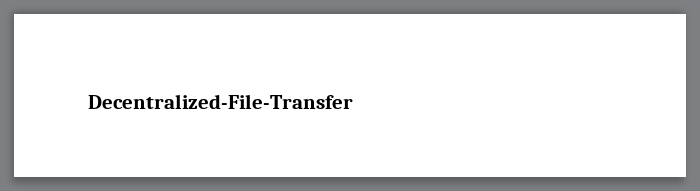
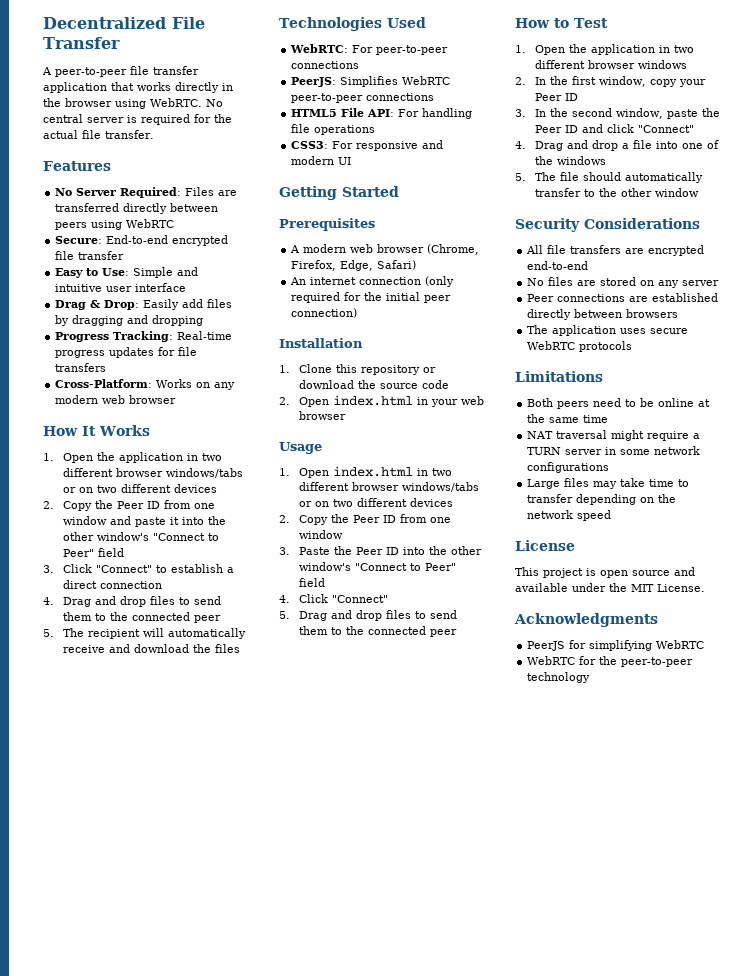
- Decentralized-File-Transfer
+ Decentralized File Transfer
+ A peer-to-peer file transfer application that works directly in the browser using WebRTC. No central server is required for the actual file transfer.
+ Features
+ No Server Required: Files are transferred directly between peers using WebRTC
+ Secure: End-to-end encrypted file transfer
+ Easy to Use: Simple and intuitive user interface
+ Drag & Drop: Easily add files by dragging and dropping
+ Progress Tracking: Real-time progress updates for file transfers
+ Cross-Platform: Works on any modern web browser
+ How It Works
+ 1. Open the application in two different browser windows/tabs or on two different devices
+ 2. Copy the Peer ID from one window and paste it into the other window's "Connect to Peer" field
+ 3. Click "Connect" to establish a direct connection
+ 4. Drag and drop files to send them to the connected peer
+ 5. The recipient will automatically receive and download the files
+ Technologies Used
+ WebRTC: For peer-to-peer connections
+ PeerJS: Simplifies WebRTC peer-to-peer connections
+ HTML5 File API: For handling file operations
+ CSS3: For responsive and modern UI
+ Getting Started
+ Prerequisites
+ A modern web browser (Chrome, Firefox, Edge, Safari)
+ An internet connection (only required for the initial peer connection)
+ Installation
+ 1. Clone this repository or download the source code
+ 2. Open index.html in your web browser
+ Usage
+ 1. Open index.html in two different browser windows/tabs or on two different devices
+ 2. Copy the Peer ID from one window
+ 3. Paste the Peer ID into the other window's "Connect to Peer" field
+ 4. Click "Connect"
+ 5. Drag and drop files to send them to the connected peer
+ How to Test
+ 1. Open the application in two different browser windows
+ 2. In the first window, copy your Peer ID
+ 3. In the second window, paste the Peer ID and click "Connect"
+ 4. Drag and drop a file into one of the windows
+ 5. The file should automatically transfer to the other window
+ Security Considerations
+ All file transfers are encrypted end-to-end
+ No files are stored on any server
+ Peer connections are established directly between browsers
+ The application uses secure WebRTC protocols
+ Limitations
+ Both peers need to be online at the same time
+ NAT traversal might require a TURN server in some network configurations
+ Large files may take time to transfer depending on the network speed
+ License
+ This project is open source and available under the MIT License.
+ Acknowledgments
+ PeerJS for simplifying WebRTC
+ WebRTC for the peer-to-peer technology

